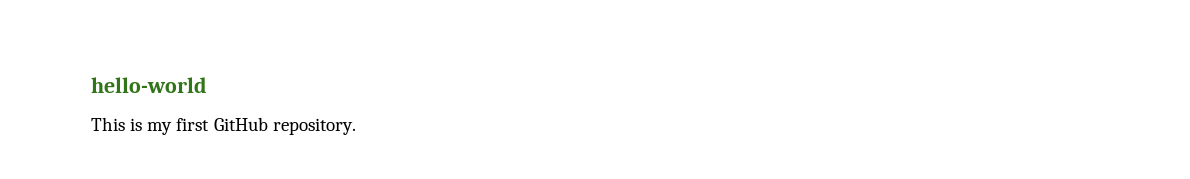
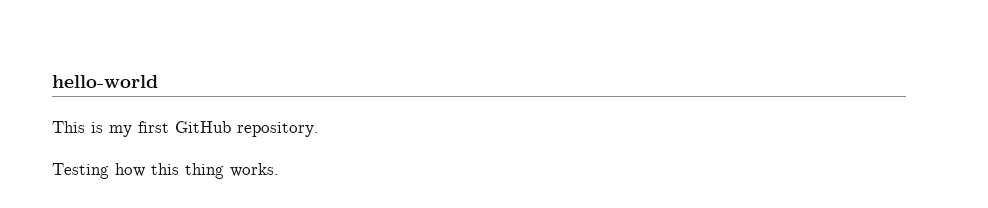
+ Testing how this thing works.

